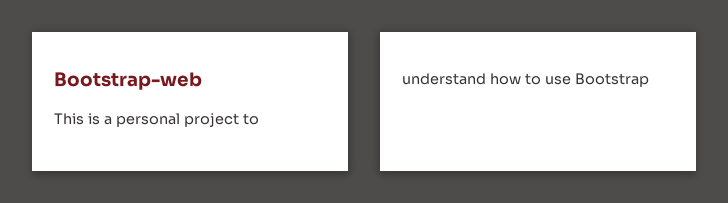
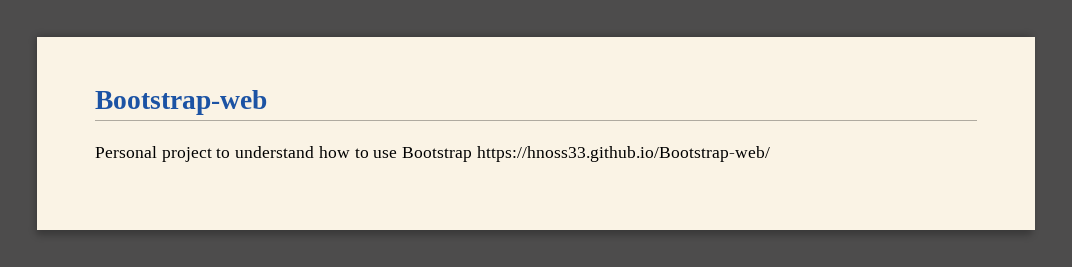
- This is a personal project to understand how to use Bootstrap
+ Personal project to understand how to use Bootstrap https://hnoss33.github.io/Bootstrap-web/

